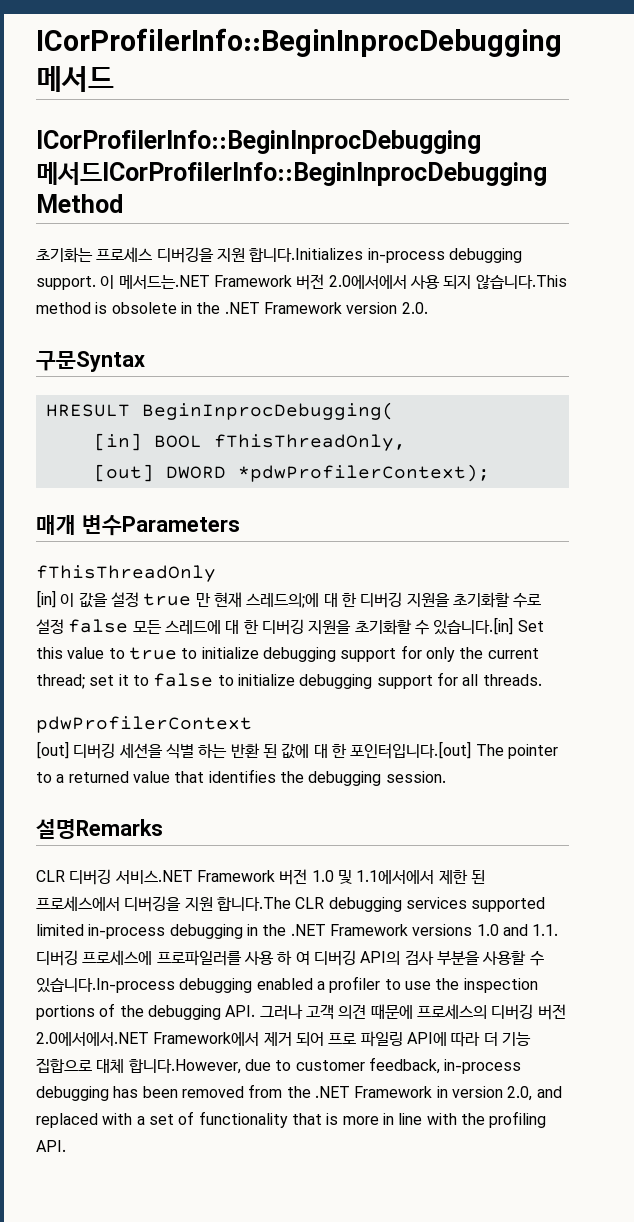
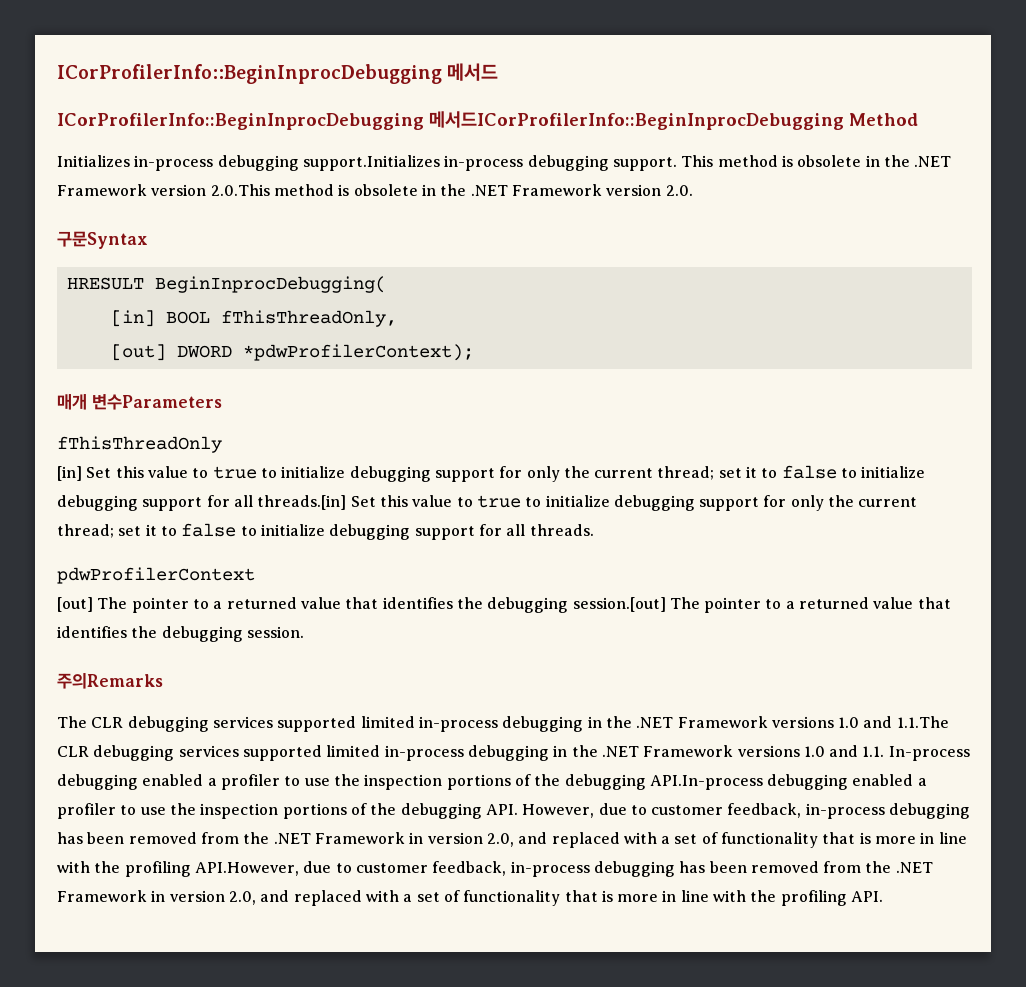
- 초기화는 프로세스 디버깅을 지원 합니다.Initializes in-process debugging support. 이 메서드는.NET Framework 버전 2.0에서에서 사용 되지 않습니다.This method is obsolete in the .NET Framework version 2.0.
+ Initializes in-process debugging support.Initializes in-process debugging support. This method is obsolete in the .NET Framework version 2.0.This method is obsolete in the .NET Framework version 2.0.
- [in] 이 값을 설정 true 만 현재 스레드의;에 대 한 디버깅 지원을 초기화할 수로 설정 false 모든 스레드에 대 한 디버깅 지원을 초기화할 수 있습니다.[in] Set this value to true to initialize debugging support for only the current thread; set it to false to initialize debugging support for all threads.
+ [in] Set this value to true to initialize debugging support for only the current thread; set it to false to initialize debugging support for all threads.[in] Set this value to true to initialize debugging support for only the current thread; set it to false to initialize debugging support for all threads.
- [out] 디버깅 세션을 식별 하는 반환 된 값에 대 한 포인터입니다.[out] The pointer to a returned value that identifies the debugging session.
+ [out] The pointer to a returned value that identifies the debugging session.[out] The pointer to a returned value that identifies the debugging session.
- 설명Remarks
- CLR 디버깅 서비스.NET Framework 버전 1.0 및 1.1에서에서 제한 된 프로세스에서 디버깅을 지원 합니다.The CLR debugging services supported limited in-process debugging in the .NET Framework versions 1.0 and 1.1. 디버깅 프로세스에 프로파일러를 사용 하 여 디버깅 API의 검사 부분을 사용할 수 있습니다.In-process debugging enabled a profiler to use the inspection portions of the debugging API. 그러나 고객 의견 때문에 프로세스의 디버깅 버전 2.0에서에서.NET Framework에서 제거 되어 프로 파일링 API에 따라 더 기능 집합으로 대체 합니다.However, due to customer feedback, in-process debugging has been removed from the .NET Framework in version 2.0, and replaced with a set of functionality that is more in line with the profiling API.
+ 주의Remarks
+ The CLR debugging services supported limited in-process debugging in the .NET Framework versions 1.0 and 1.1.The CLR debugging services supported limited in-process debugging in the .NET Framework versions 1.0 and 1.1. In-process debugging enabled a profiler to use the inspection portions of the debugging API.In-process debugging enabled a profiler to use the inspection portions of the debugging API. However, due to customer feedback, in-process debugging has been removed from the .NET Framework in version 2.0, and replaced with a set of functionality that is more in line with the profiling API.However, due to customer feedback, in-process debugging has been removed from the .NET Framework in version 2.0, and replaced with a set of functionality that is more in line with the profiling API.

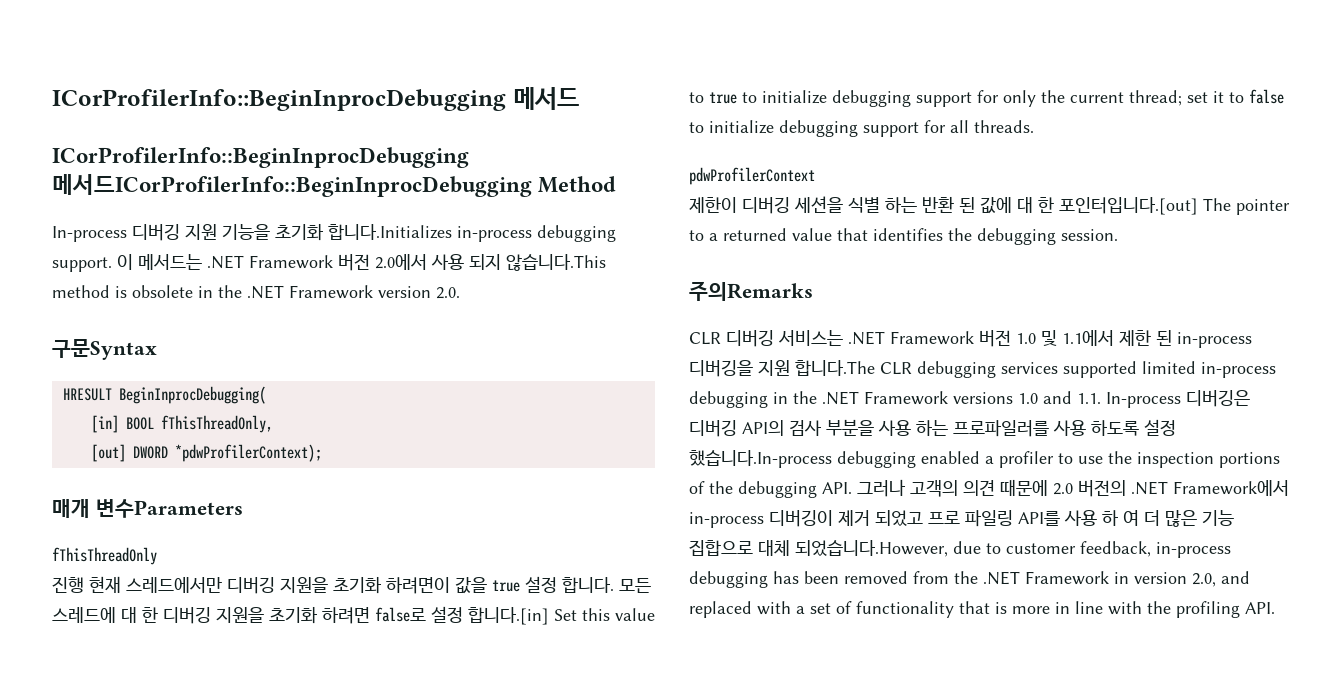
- Initializes in-process debugging support.Initializes in-process debugging support. This method is obsolete in the .NET Framework version 2.0.This method is obsolete in the .NET Framework version 2.0.
+ In-process 디버깅 지원 기능을 초기화 합니다.Initializes in-process debugging support. 이 메서드는 .NET Framework 버전 2.0에서 사용 되지 않습니다.This method is obsolete in the .NET Framework version 2.0.
- [in] Set this value to true to initialize debugging support for only the current thread; set it to false to initialize debugging support for all threads.[in] Set this value to true to initialize debugging support for only the current thread; set it to false to initialize debugging support for all threads.
+ 진행 현재 스레드에서만 디버깅 지원을 초기화 하려면이 값을 true 설정 합니다. 모든 스레드에 대 한 디버깅 지원을 초기화 하려면 false로 설정 합니다.[in] Set this value to true to initialize debugging support for only the current thread; set it to false to initialize debugging support for all threads.
- [out] The pointer to a returned value that identifies the debugging session.[out] The pointer to a returned value that identifies the debugging session.
+ 제한이 디버깅 세션을 식별 하는 반환 된 값에 대 한 포인터입니다.[out] The pointer to a returned value that identifies the debugging session.
- The CLR debugging services supported limited in-process debugging in the .NET Framework versions 1.0 and 1.1.The CLR debugging services supported limited in-process debugging in the .NET Framework versions 1.0 and 1.1. In-process debugging enabled a profiler to use the inspection portions of the debugging API.In-process debugging enabled a profiler to use the inspection portions of the debugging API. However, due to customer feedback, in-process debugging has been removed from the .NET Framework in version 2.0, and replaced with a set of functionality that is more in line with the profiling API.However, due to customer feedback, in-process debugging has been removed from the .NET Framework in version 2.0, and replaced with a set of functionality that is more in line with the profiling API.
+ CLR 디버깅 서비스는 .NET Framework 버전 1.0 및 1.1에서 제한 된 in-process 디버깅을 지원 합니다.The CLR debugging services supported limited in-process debugging in the .NET Framework versions 1.0 and 1.1. In-process 디버깅은 디버깅 API의 검사 부분을 사용 하는 프로파일러를 사용 하도록 설정 했습니다.In-process debugging enabled a profiler to use the inspection portions of the debugging API. 그러나 고객의 의견 때문에 2.0 버전의 .NET Framework에서 in-process 디버깅이 제거 되었고 프로 파일링 API를 사용 하 여 더 많은 기능 집합으로 대체 되었습니다.However, due to customer feedback, in-process debugging has been removed from the .NET Framework in version 2.0, and replaced with a set of functionality that is more in line with the profiling API.

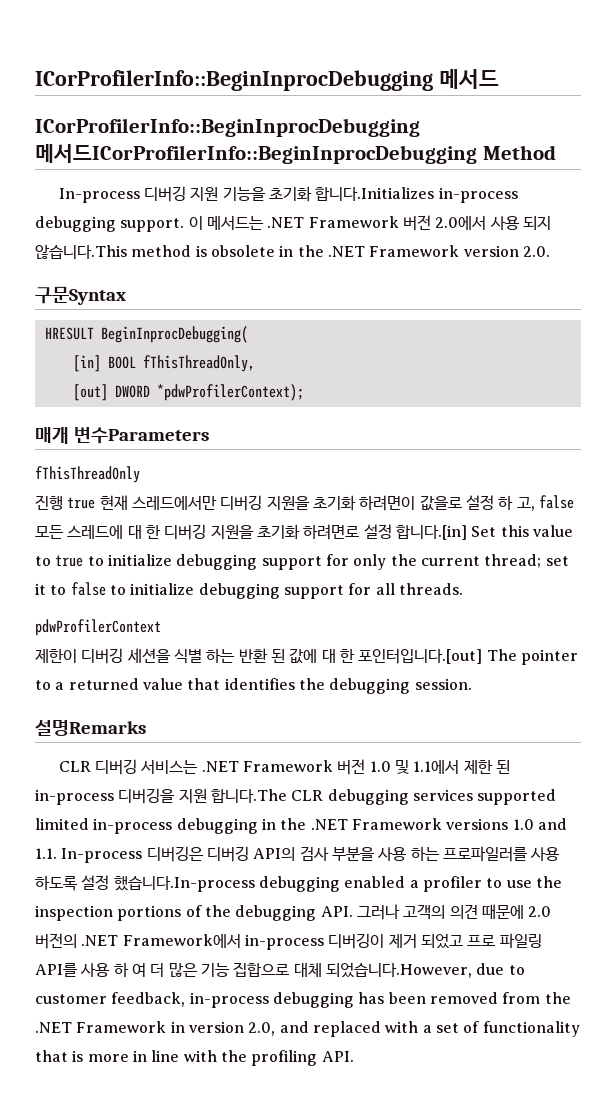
- 진행 현재 스레드에서만 디버깅 지원을 초기화 하려면이 값을 true 설정 합니다. 모든 스레드에 대 한 디버깅 지원을 초기화 하려면 false로 설정 합니다.[in] Set this value to true to initialize debugging support for only the current thread; set it to false to initialize debugging support for all threads.
+ 진행 true 현재 스레드에서만 디버깅 지원을 초기화 하려면이 값을로 설정 하 고, false 모든 스레드에 대 한 디버깅 지원을 초기화 하려면로 설정 합니다.[in] Set this value to true to initialize debugging support for only the current thread; set it to false to initialize debugging support for all threads.
- 주의Remarks
+ 설명Remarks

